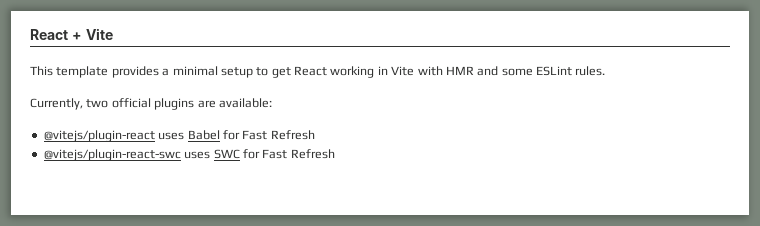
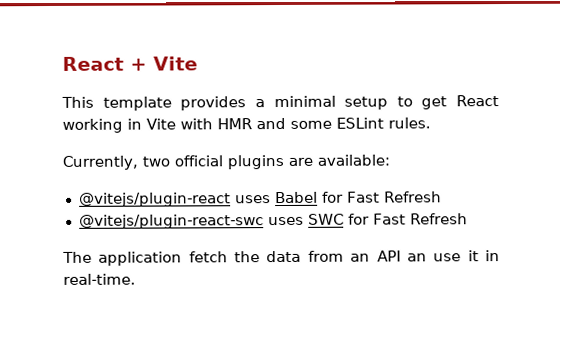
+ The application fetch the data from an API an use it in real-time.

